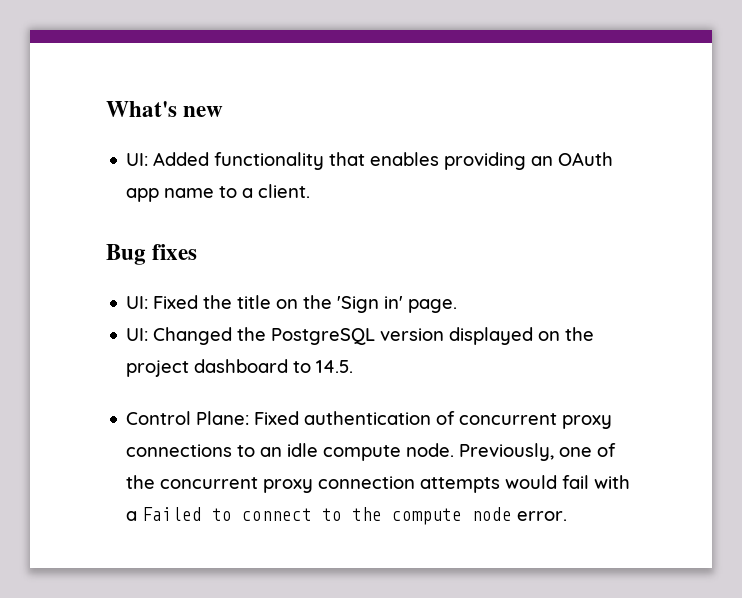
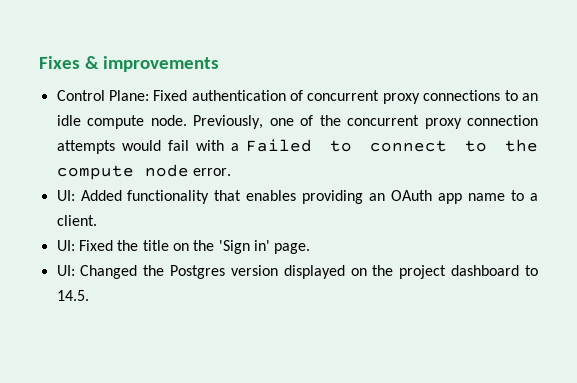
- What's new
- UI: Added functionality that enables providing an OAuth app name to a client.
- Bug fixes
- UI: Fixed the title on the 'Sign in' page.
- UI: Changed the PostgreSQL version displayed on the project dashboard to 14.5.
+ Fixes & improvements
+ UI: Added functionality that enables providing an OAuth app name to a client.
+ UI: Fixed the title on the 'Sign in' page.
+ UI: Changed the Postgres version displayed on the project dashboard to 14.5.

